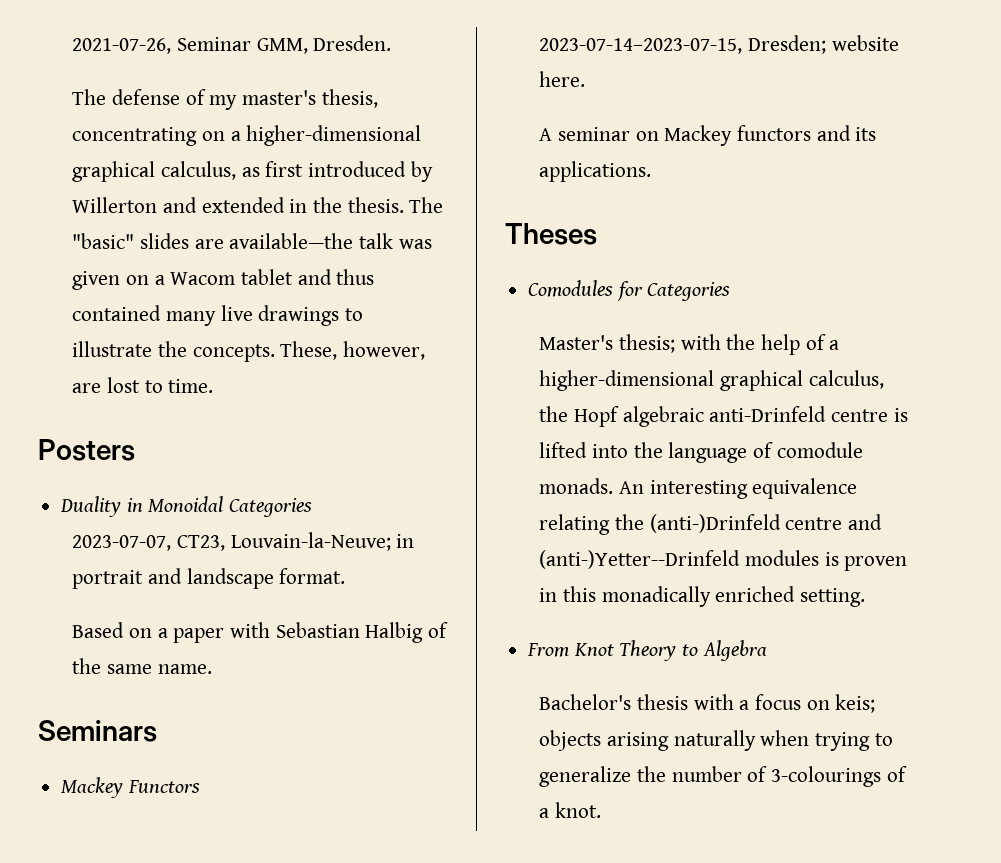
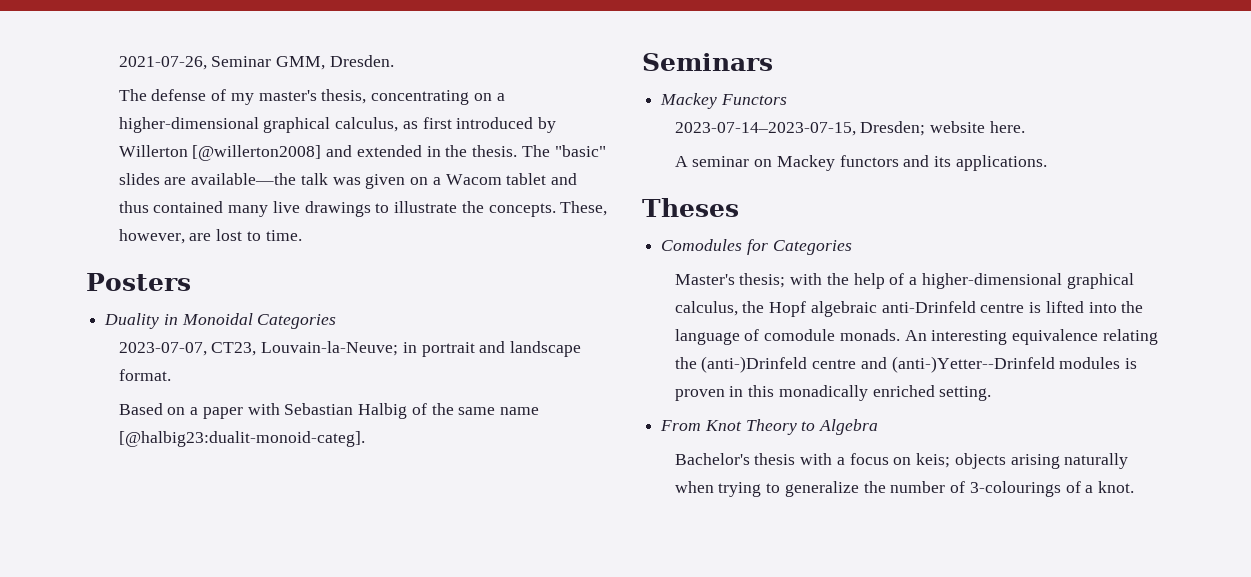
- The defense of my master's thesis, concentrating on a higher-dimensional graphical calculus, as first introduced by Willerton and extended in the thesis.
+ The defense of my master's thesis, concentrating on a higher-dimensional graphical calculus, as first introduced by Willerton [@willerton2008] and extended in the thesis.
- Based on a paper with Sebastian Halbig of the same name.
+ Based on a paper with Sebastian Halbig of the same name [@halbig23:dualit-monoid-categ].

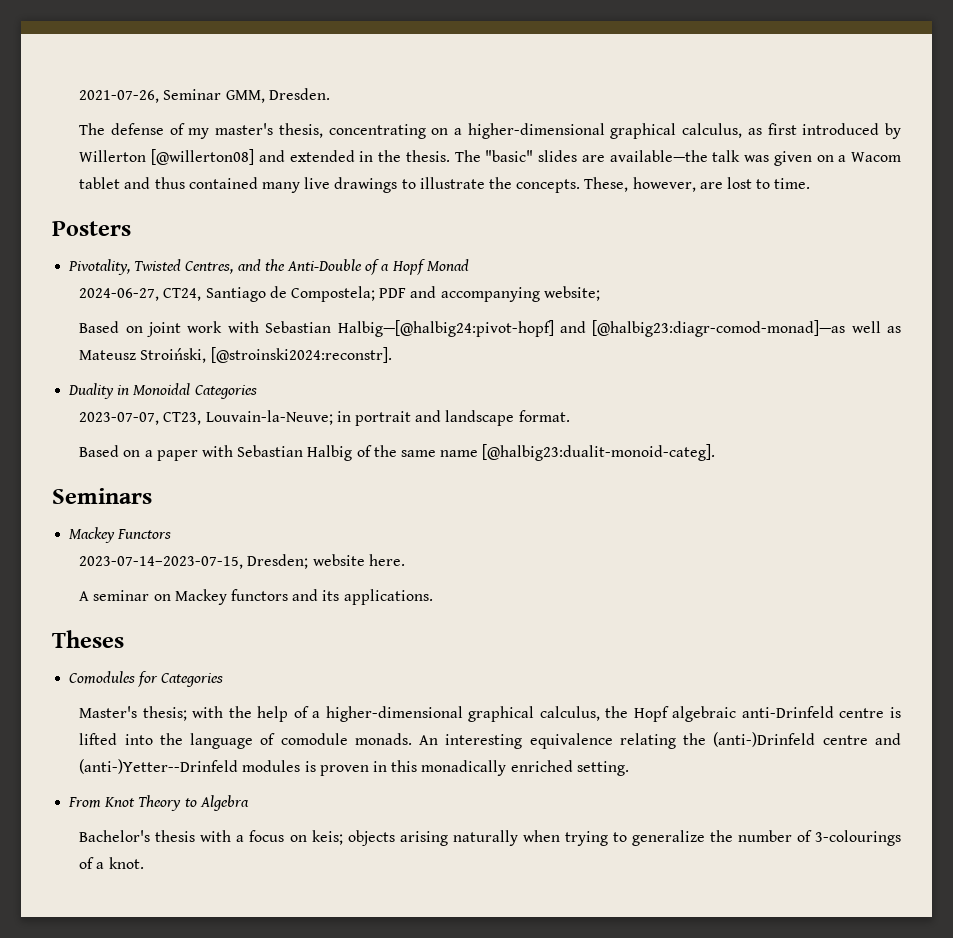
- The defense of my master's thesis, concentrating on a higher-dimensional graphical calculus, as first introduced by Willerton [@willerton2008] and extended in the thesis.
+ The defense of my master's thesis, concentrating on a higher-dimensional graphical calculus, as first introduced by Willerton [@willerton08] and extended in the thesis.
+ Pivotality, Twisted Centres, and the Anti-Double of a Hopf Monad
+ 2024-06-27, CT24, Santiago de Compostela; PDF and accompanying website;
+ Based on joint work with Sebastian Halbig—[@halbig24:pivot-hopf] and [@halbig23:diagr-comod-monad]—as well as Mateusz Stroiński, [@stroinski2024:reconstr].

